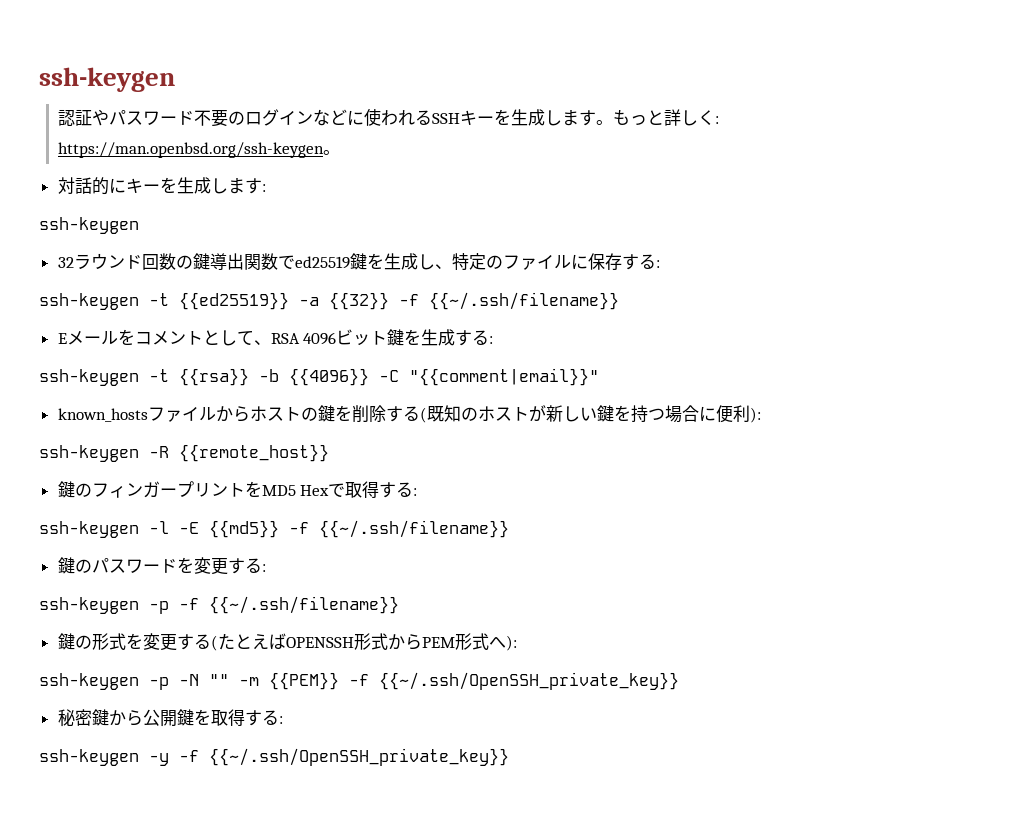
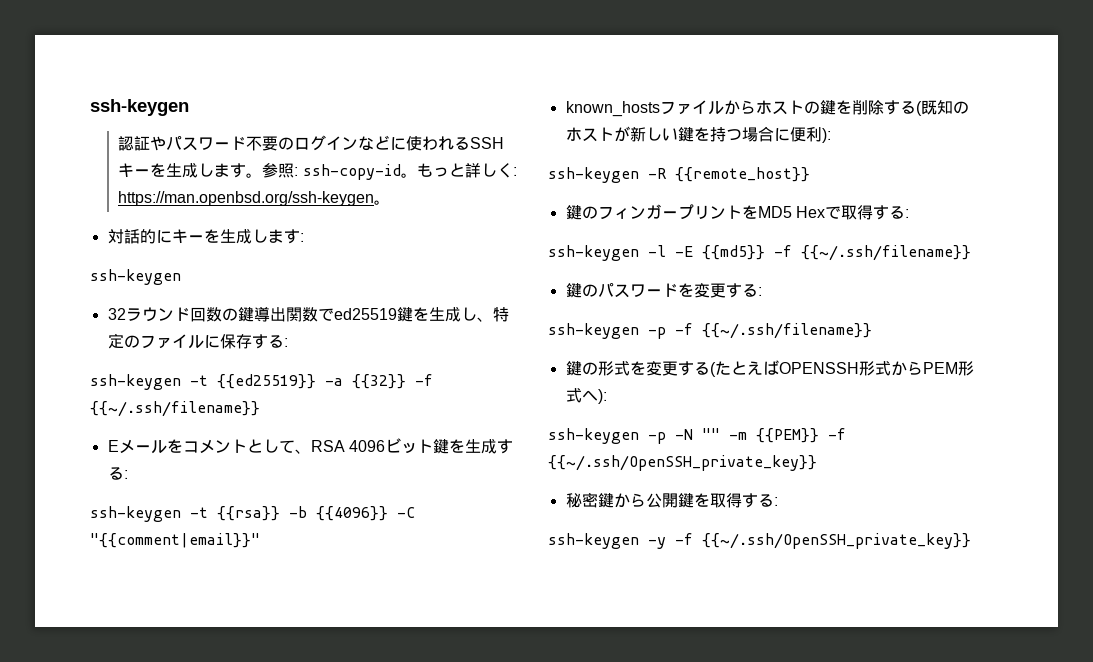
+ 参照: ssh-copy-id。

